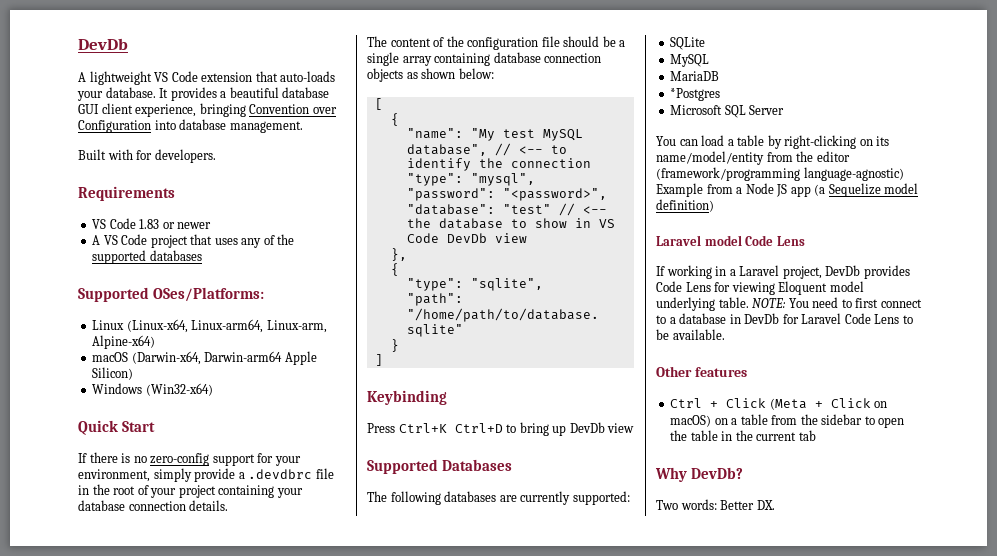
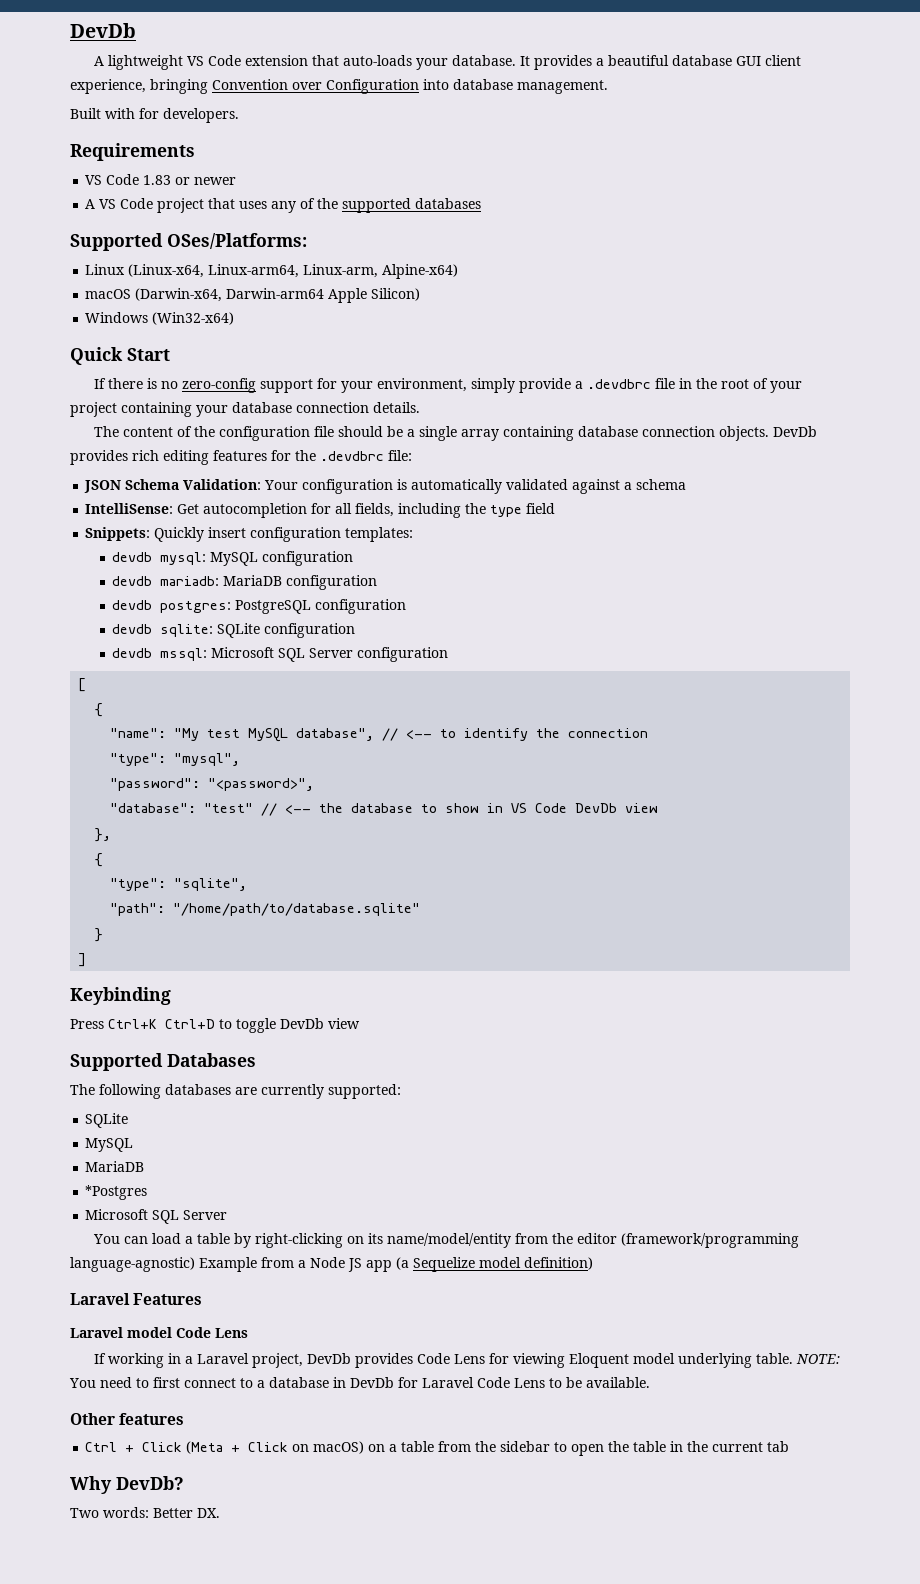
- The content of the configuration file should be a single array containing database connection objects as shown below:
+ The content of the configuration file should be a single array containing database connection objects. DevDb provides rich editing features for the .devdbrc file:
+ JSON Schema Validation: Your configuration is automatically validated against a schema
+ IntelliSense: Get autocompletion for all fields, including the type field
+ Snippets: Quickly insert configuration templates:
+ devdb mysql: MySQL configuration
+ devdb mariadb: MariaDB configuration
+ devdb postgres: PostgreSQL configuration
+ devdb sqlite: SQLite configuration
+ devdb mssql: Microsoft SQL Server configuration
- Press Ctrl+K Ctrl+D to bring up DevDb view
+ Press Ctrl+K Ctrl+D to toggle DevDb view
+ Laravel Features

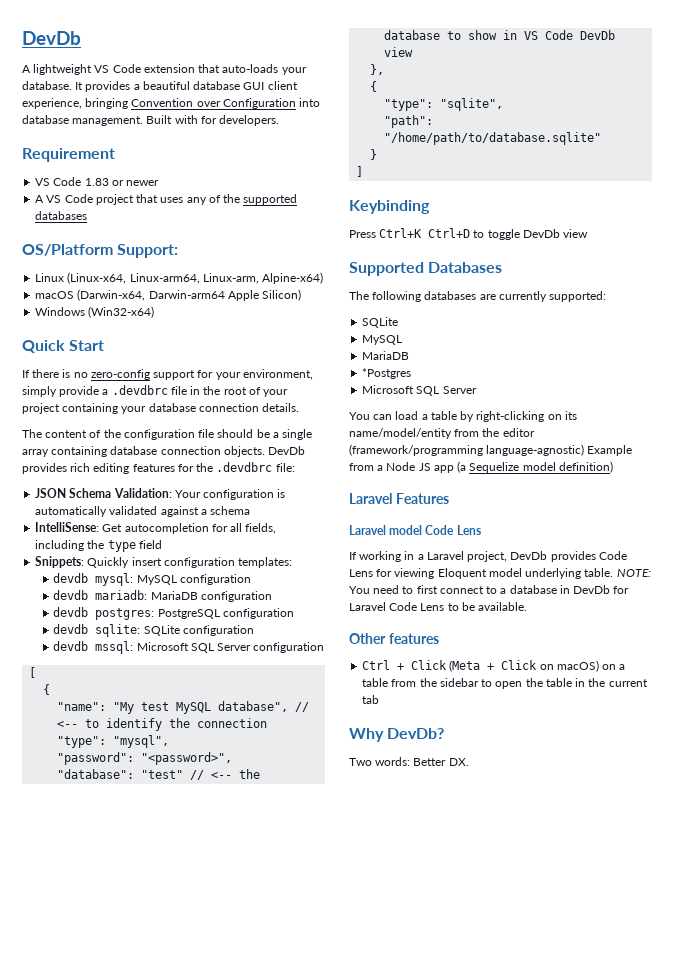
- It provides a beautiful database GUI client experience, bringing Convention over Configuration into database management.
- Built with for developers.
+ It provides a beautiful database GUI client experience, bringing Convention over Configuration into database management. Built with for developers.
- Requirements
+ Requirement
- Supported OSes/Platforms:
+ OS/Platform Support:

